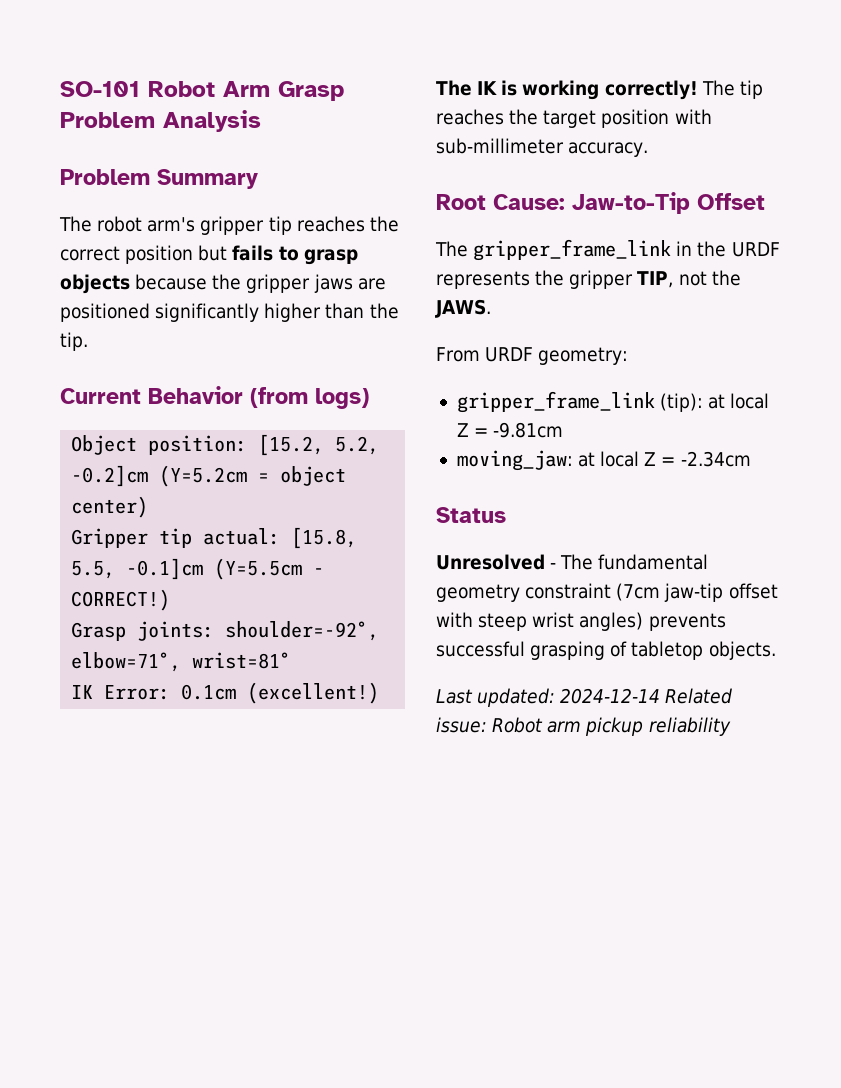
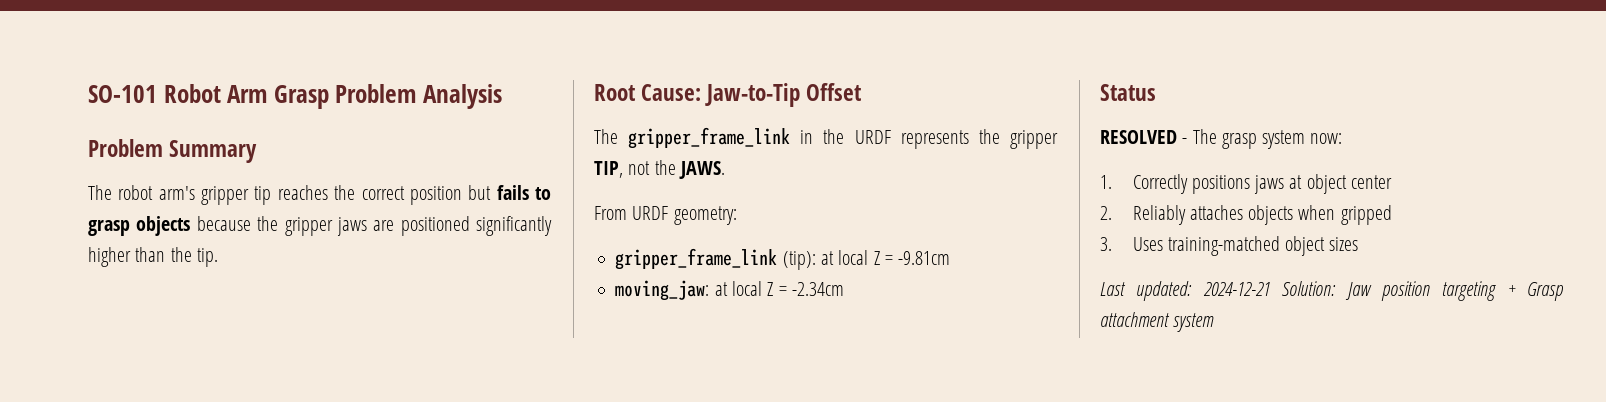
- Current Behavior (from logs)
- Object position: [15.2, 5.2, -0.2]cm (Y=5.2cm = object center)
- Gripper tip actual: [15.8, 5.5, -0.1]cm (Y=5.5cm - CORRECT!)
- Grasp joints: shoulder=-92°, elbow=71°, wrist=81°
- IK Error: 0.1cm (excellent!)
- The IK is working correctly! The tip reaches the target position with sub-millimeter accuracy.
- Unresolved - The fundamental geometry constraint (7cm jaw-tip offset with steep wrist angles) prevents successful grasping of tabletop objects.
- Last updated: 2024-12-14 Related issue: Robot arm pickup reliability
+ RESOLVED - The grasp system now:
+ 1. Correctly positions jaws at object center
+ 2. Reliably attaches objects when gripped
+ 3. Uses training-matched object sizes
+ Last updated: 2024-12-21 Solution: Jaw position targeting + Grasp attachment system

